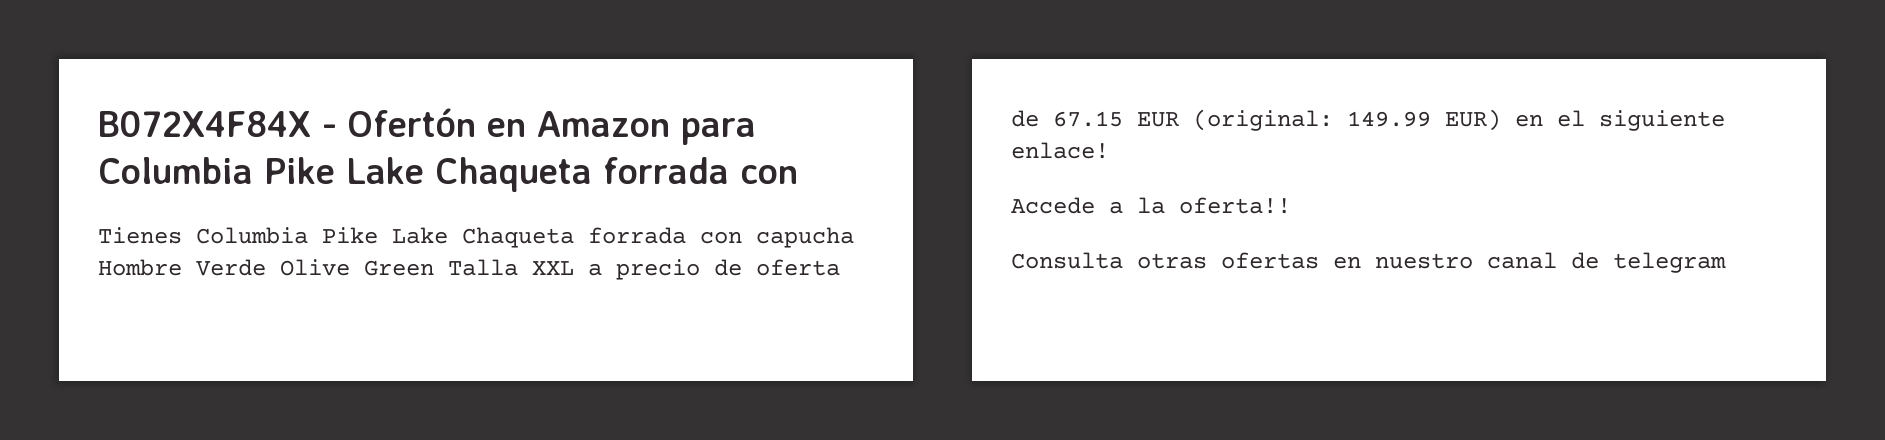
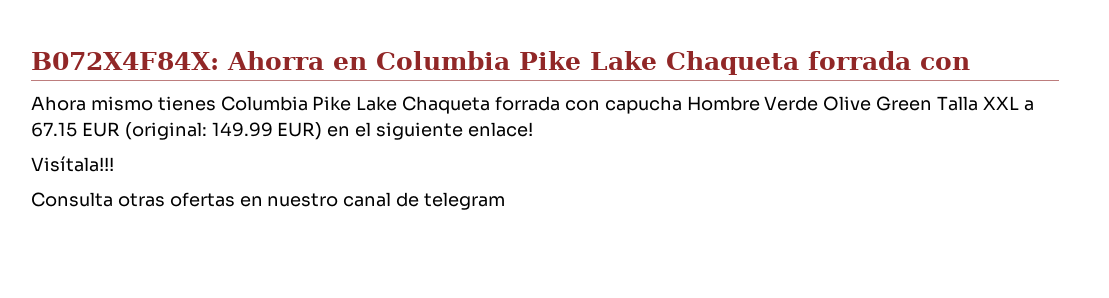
- B072X4F84X - Ofertón en Amazon para Columbia Pike Lake Chaqueta forrada con
+ B072X4F84X: Ahorra en Columbia Pike Lake Chaqueta forrada con
- Tienes Columbia Pike Lake Chaqueta forrada con capucha Hombre Verde Olive Green Talla XXL a precio de oferta de 67.15 EUR (original: 149.99 EUR) en el siguiente enlace!
+ Ahora mismo tienes Columbia Pike Lake Chaqueta forrada con capucha Hombre Verde Olive Green Talla XXL a 67.15 EUR (original: 149.99 EUR) en el siguiente enlace!
- Accede a la oferta!!
+ Visítala!!!

